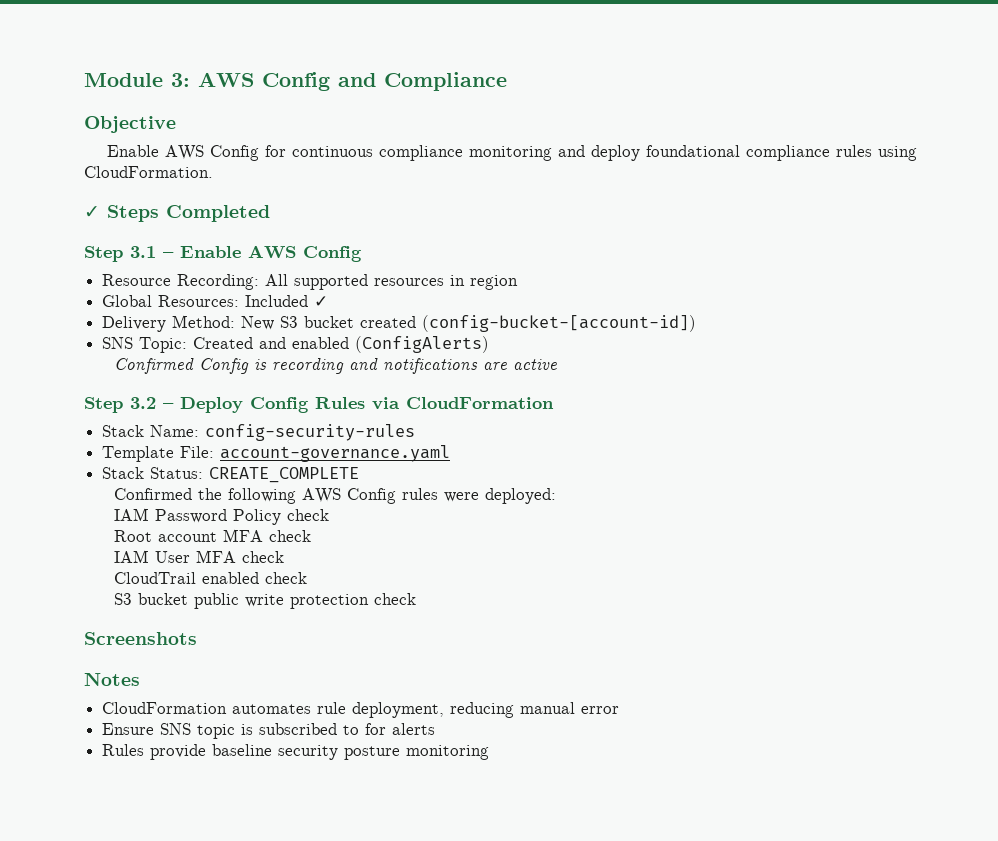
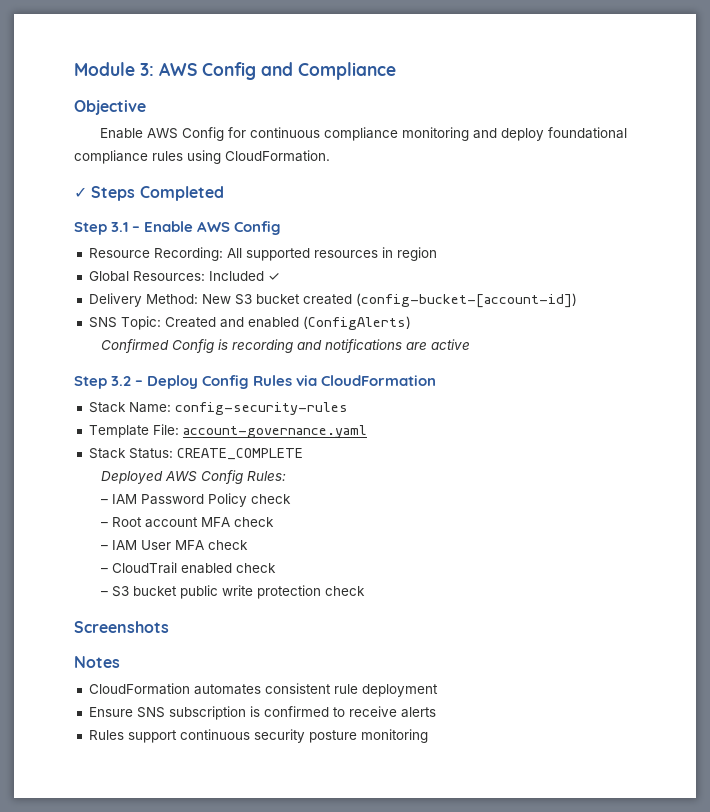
- Confirmed the following AWS Config rules were deployed:
- IAM Password Policy check
+ Deployed AWS Config Rules:
+ – IAM Password Policy check
- Root account MFA check
+ – Root account MFA check
- IAM User MFA check
+ – IAM User MFA check
- CloudTrail enabled check
+ – CloudTrail enabled check
- S3 bucket public write protection check
+ – S3 bucket public write protection check
- CloudFormation automates rule deployment, reducing manual error
- Ensure SNS topic is subscribed to for alerts
+ CloudFormation automates consistent rule deployment
+ Ensure SNS subscription is confirmed to receive alerts
- Rules provide baseline security posture monitoring
+ Rules support continuous security posture monitoring

